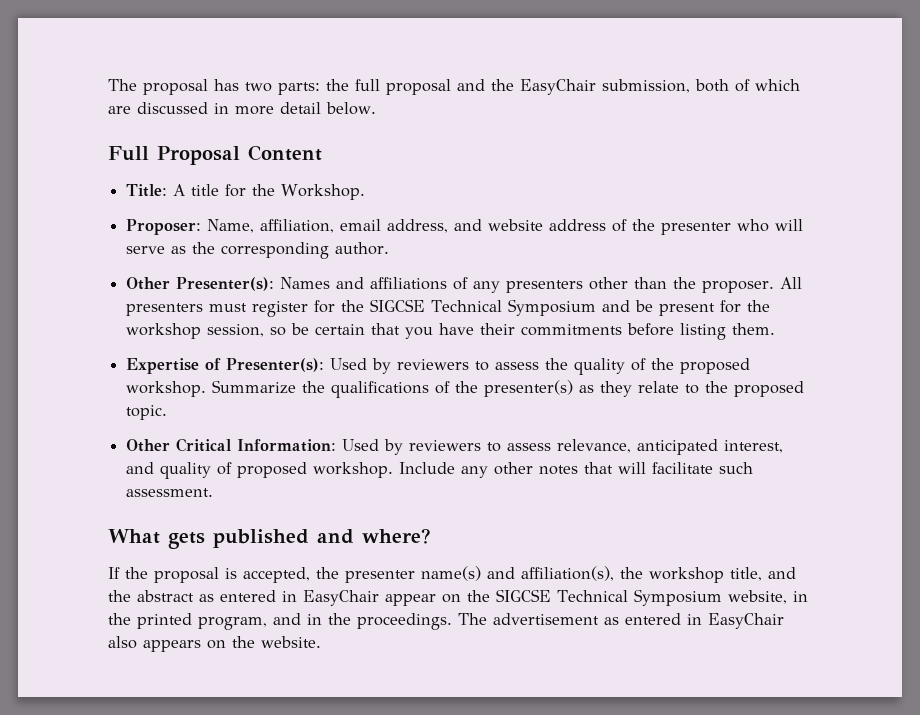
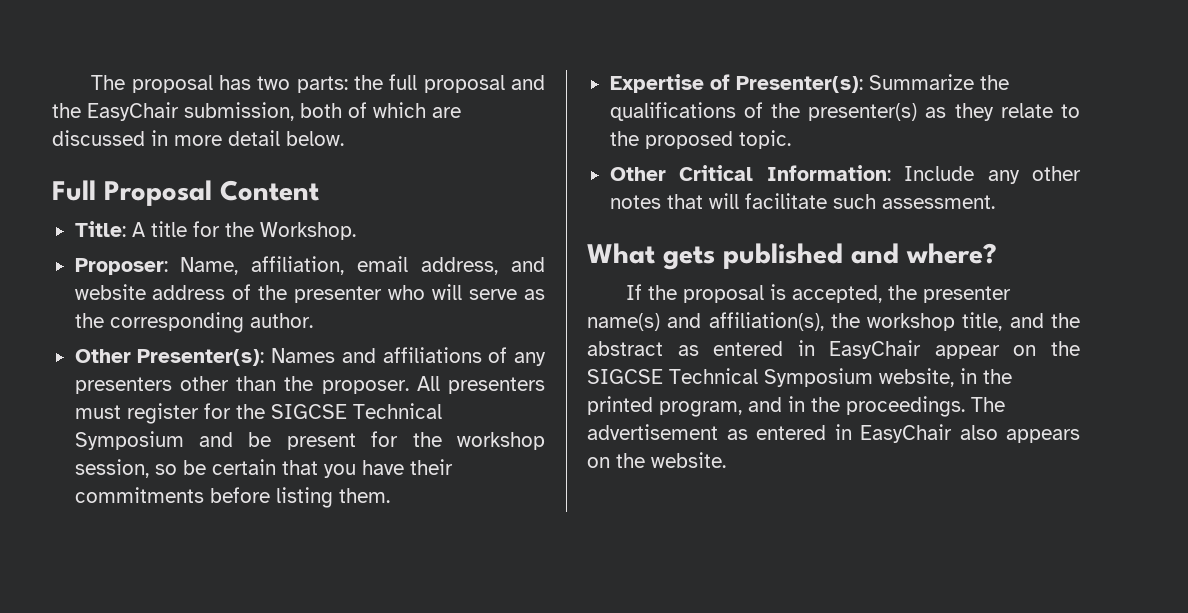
- Expertise of Presenter(s): Used by reviewers to assess the quality of the proposed workshop. Summarize the qualifications of the presenter(s) as they relate to the proposed topic.
+ Expertise of Presenter(s): Summarize the qualifications of the presenter(s) as they relate to the proposed topic.
- Other Critical Information: Used by reviewers to assess relevance, anticipated interest, and quality of proposed workshop. Include any other notes that will facilitate such assessment.
+ Other Critical Information: Include any other notes that will facilitate such assessment.

